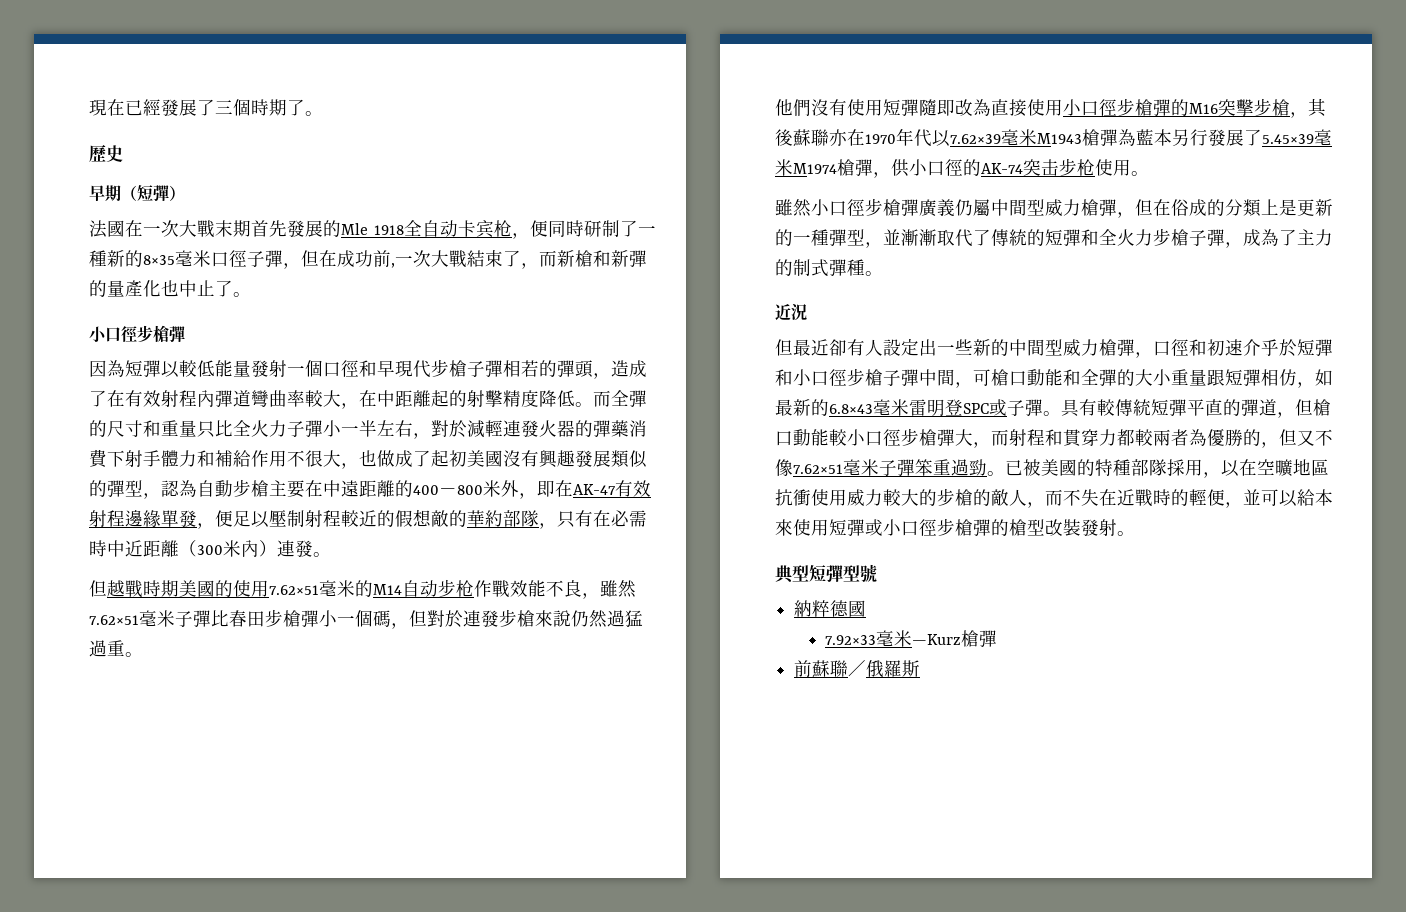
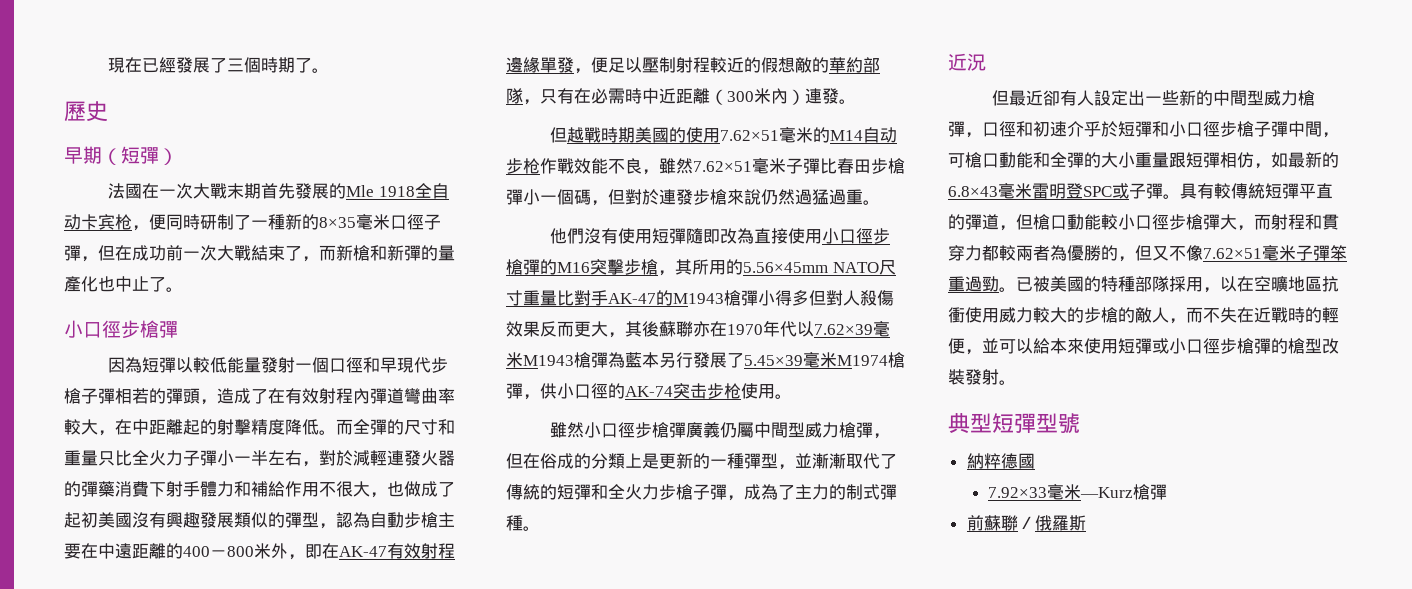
- 法國在一次大戰末期首先發展的Mle 1918全自动卡宾枪，便同時研制了一種新的8×35毫米口徑子彈，但在成功前,一次大戰結束了，而新槍和新彈的量產化也中止了。
+ 法國在一次大戰末期首先發展的Mle 1918全自动卡宾枪，便同時研制了一種新的8×35毫米口徑子彈，但在成功前一次大戰結束了，而新槍和新彈的量產化也中止了。
- 他們沒有使用短彈隨即改為直接使用小口徑步槍彈的M16突擊步槍，其後蘇聯亦在1970年代以7.62×39毫米M1943槍彈為藍本另行發展了5.45×39毫米M1974槍彈，供小口徑的AK-74突击步枪使用。
+ 他們沒有使用短彈隨即改為直接使用小口徑步槍彈的M16突擊步槍，其所用的5.56×45mm NATO尺寸重量比對手AK-47的M1943槍彈小得多但對人殺傷效果反而更大，其後蘇聯亦在1970年代以7.62×39毫米M1943槍彈為藍本另行發展了5.45×39毫米M1974槍彈，供小口徑的AK-74突击步枪使用。

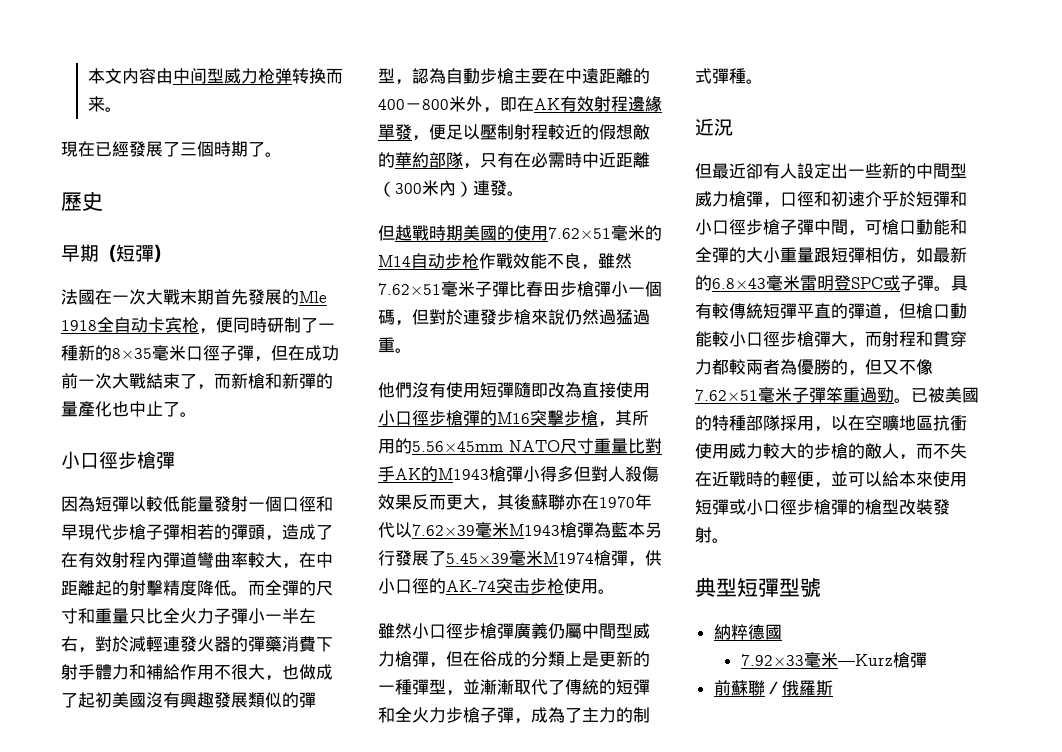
+ 本文内容由中间型威力枪弹转换而来。
- 而全彈的尺寸和重量只比全火力子彈小一半左右，對於減輕連發火器的彈藥消費下射手體力和補給作用不很大，也做成了起初美國沒有興趣發展類似的彈型，認為自動步槍主要在中遠距離的400－800米外，即在AK-47有效射程邊緣單發，便足以壓制射程較近的假想敵的華約部隊，只有在必需時中近距離（300米內）連發。
+ 而全彈的尺寸和重量只比全火力子彈小一半左右，對於減輕連發火器的彈藥消費下射手體力和補給作用不很大，也做成了起初美國沒有興趣發展類似的彈型，認為自動步槍主要在中遠距離的400－800米外，即在AK有效射程邊緣單發，便足以壓制射程較近的假想敵的華約部隊，只有在必需時中近距離（300米內）連發。
- 他們沒有使用短彈隨即改為直接使用小口徑步槍彈的M16突擊步槍，其所用的5.56×45mm NATO尺寸重量比對手AK-47的M1943槍彈小得多但對人殺傷效果反而更大，其後蘇聯亦在1970年代以7.62×39毫米M1943槍彈為藍本另行發展了5.45×39毫米M1974槍彈，供小口徑的AK-74突击步枪使用。
+ 他們沒有使用短彈隨即改為直接使用小口徑步槍彈的M16突擊步槍，其所用的5.56×45mm NATO尺寸重量比對手AK的M1943槍彈小得多但對人殺傷效果反而更大，其後蘇聯亦在1970年代以7.62×39毫米M1943槍彈為藍本另行發展了5.45×39毫米M1974槍彈，供小口徑的AK-74突击步枪使用。

